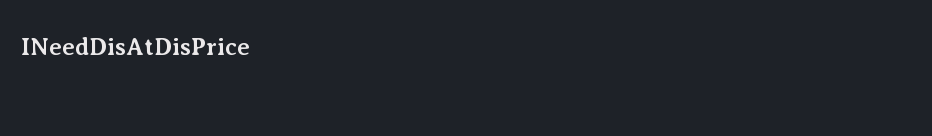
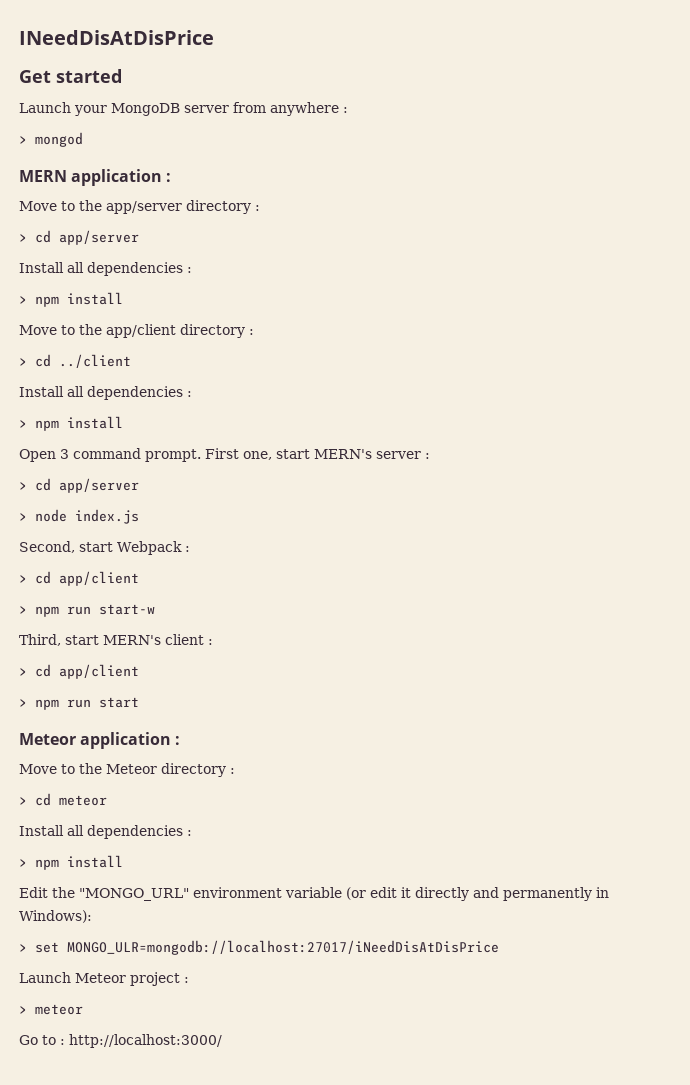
+ Get started
+ Launch your MongoDB server from anywhere :
+ > mongod
+ MERN application :
+ Move to the app/server directory :
+ > cd app/server
+ Install all dependencies :
+ > npm install
+ Move to the app/client directory :
+ > cd ../client
+ Install all dependencies :
+ > npm install
+ Open 3 command prompt. First one, start MERN's server :
+ > cd app/server
+ > node index.js
+ Second, start Webpack :
+ > cd app/client
+ > npm run start-w
+ Third, start MERN's client :
+ > cd app/client
+ > npm run start
+ Meteor application :
+ Move to the Meteor directory :
+ > cd meteor
+ Install all dependencies :
+ > npm install
+ Edit the "MONGO_URL" environment variable (or edit it directly and permanently in Windows):
+ > set MONGO_ULR=mongodb://localhost:27017/iNeedDisAtDisPrice
+ Launch Meteor project :
+ > meteor
+ Go to : http://localhost:3000/

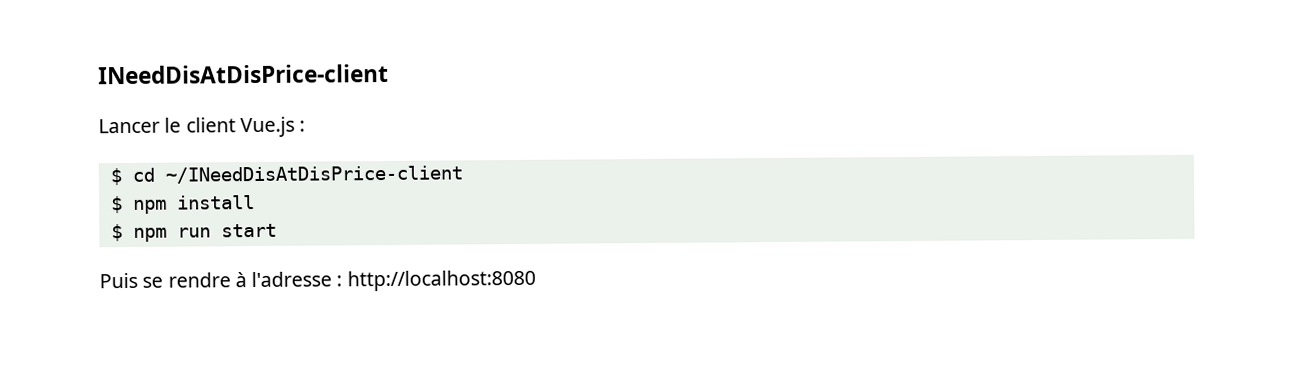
- INeedDisAtDisPrice
- Get started
- Launch your MongoDB server from anywhere :
- > mongod
- MERN application :
- Move to the app/server directory :
- > cd app/server
- Install all dependencies :
- > npm install
- Move to the app/client directory :
- > cd ../client
- Install all dependencies :
- > npm install
- Open 3 command prompt. First one, start MERN's server :
- > cd app/server
- > node index.js
- Second, start Webpack :
- > cd app/client
- > npm run start-w
- Third, start MERN's client :
- > cd app/client
- > npm run start
- Meteor application :
- Move to the Meteor directory :
- > cd meteor
- Install all dependencies :
- > npm install
- Edit the "MONGO_URL" environment variable (or edit it directly and permanently in Windows):
- > set MONGO_ULR=mongodb://localhost:27017/iNeedDisAtDisPrice
- Launch Meteor project :
- > meteor
- Go to : http://localhost:3000/
+ INeedDisAtDisPrice-client
+ Lancer le client Vue.js :
+ $ cd ~/INeedDisAtDisPrice-client
+ $ npm install
+ $ npm run start
+ Puis se rendre à l'adresse : http://localhost:8080

